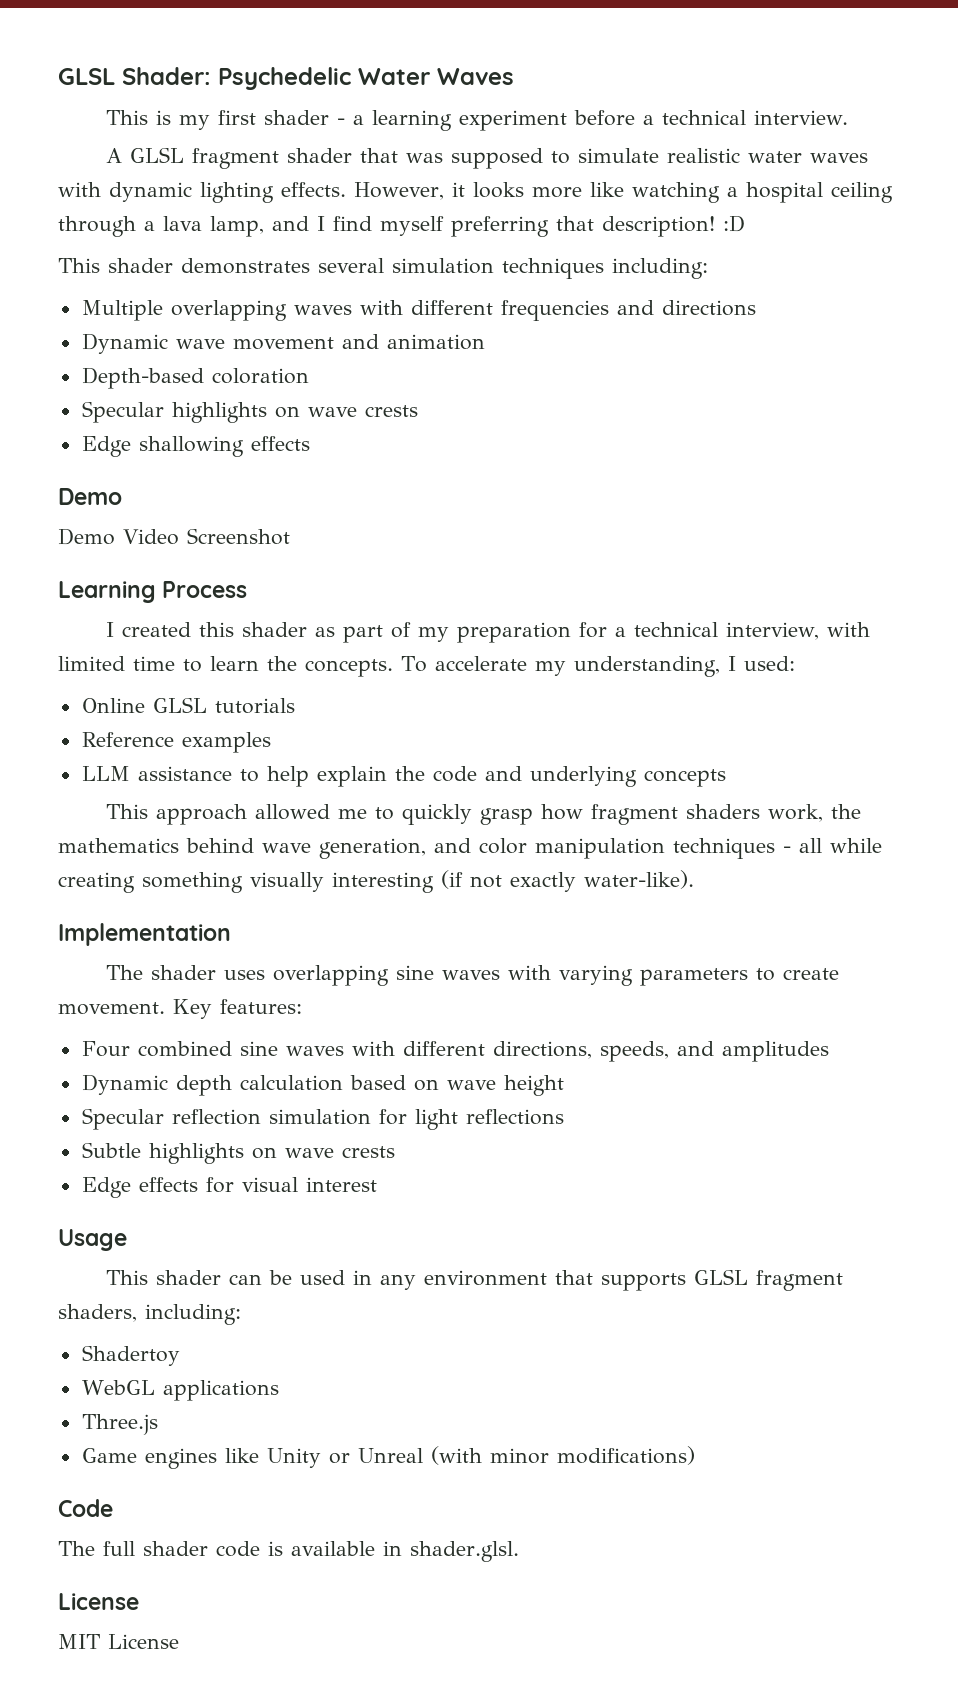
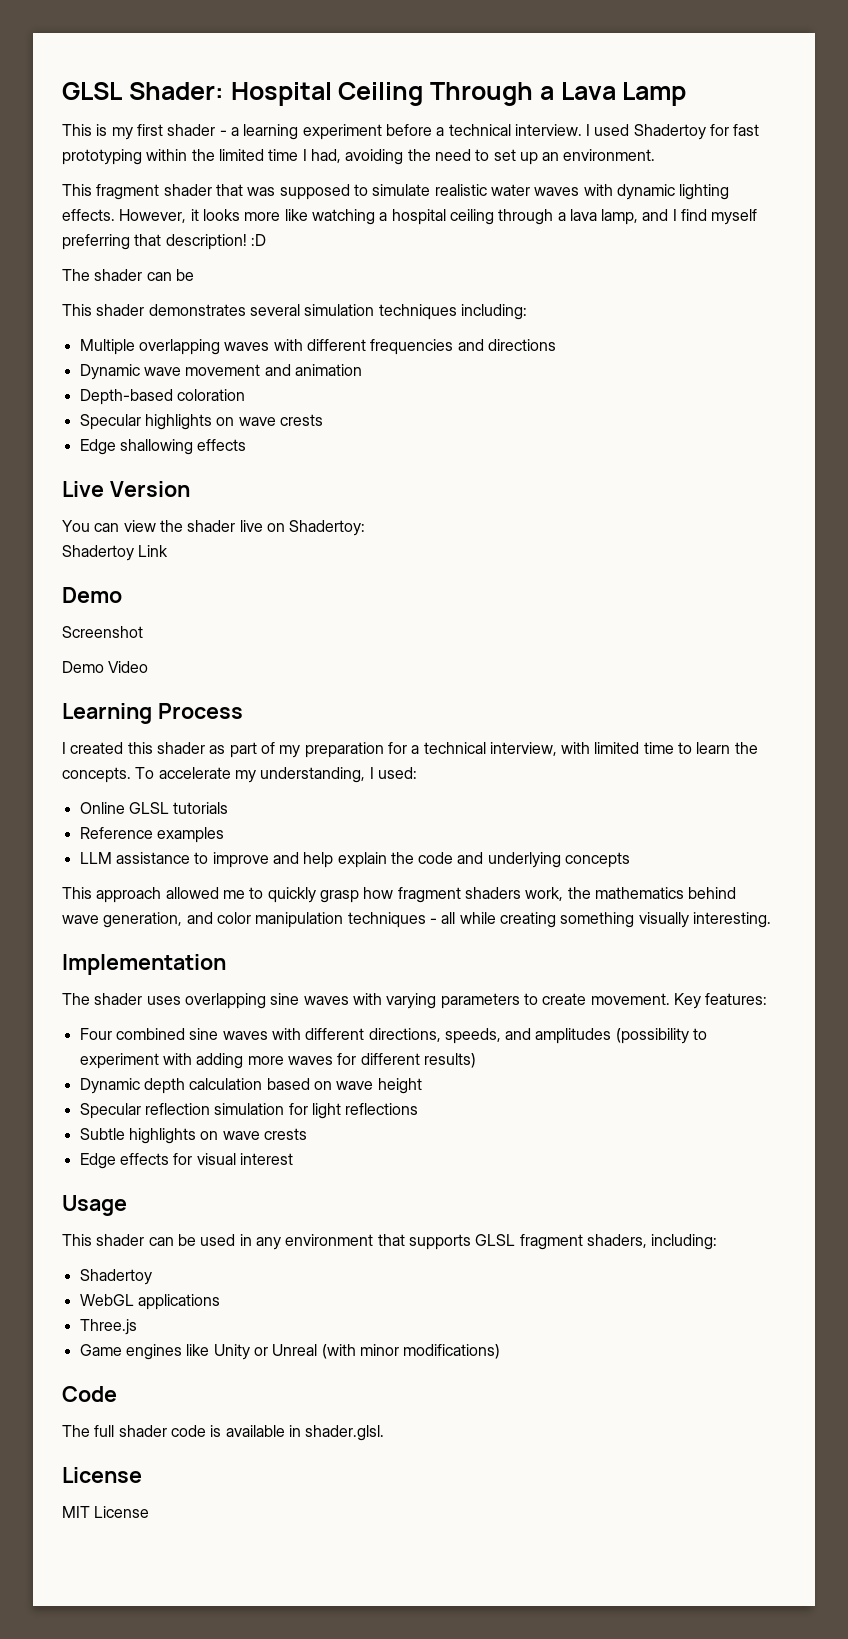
- GLSL Shader: Psychedelic Water Waves
+ GLSL Shader: Hospital Ceiling Through a Lava Lamp
- This is my first shader - a learning experiment before a technical interview.
- A GLSL fragment shader that was supposed to simulate realistic water waves with dynamic lighting effects.
+ This is my first shader - a learning experiment before a technical interview. I used Shadertoy for fast prototyping within the limited time I had, avoiding the need to set up an environment.
+ This fragment shader that was supposed to simulate realistic water waves with dynamic lighting effects.
+ The shader can be
  Edge shallowing effects
+ Live Version
+ You can view the shader live on Shadertoy:
+ Shadertoy Link
  Demo
+ Screenshot
- Demo Video Screenshot
+ Demo Video
- LLM assistance to help explain the code and underlying concepts
+ LLM assistance to improve and help explain the code and underlying concepts
- This approach allowed me to quickly grasp how fragment shaders work, the mathematics behind wave generation, and color manipulation techniques - all while creating something visually interesting (if not exactly water-like).
+ This approach allowed me to quickly grasp how fragment shaders work, the mathematics behind wave generation, and color manipulation techniques - all while creating something visually interesting.
- Four combined sine waves with different directions, speeds, and amplitudes
+ Four combined sine waves with different directions, speeds, and amplitudes (possibility to experiment with adding more waves for different results)

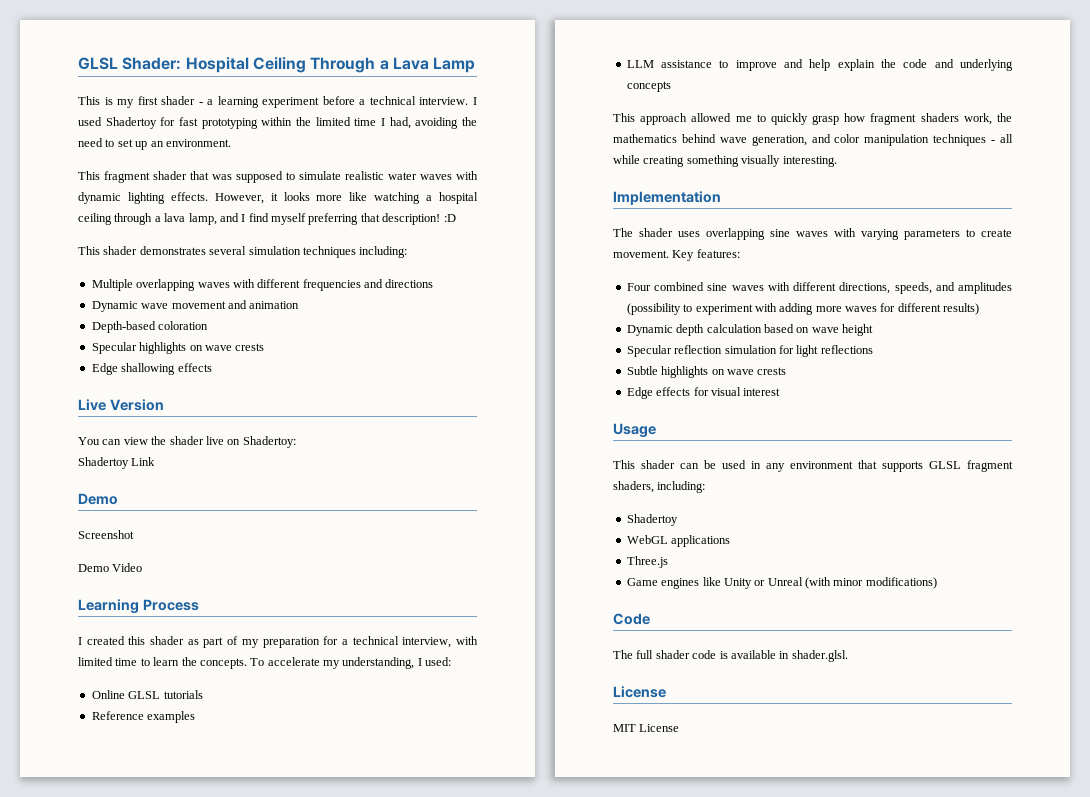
- The shader can be

